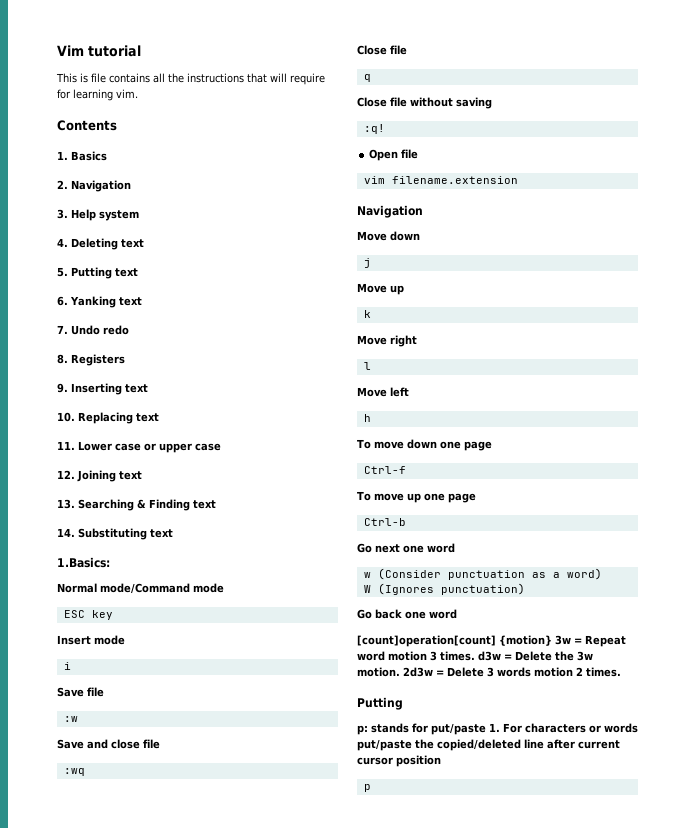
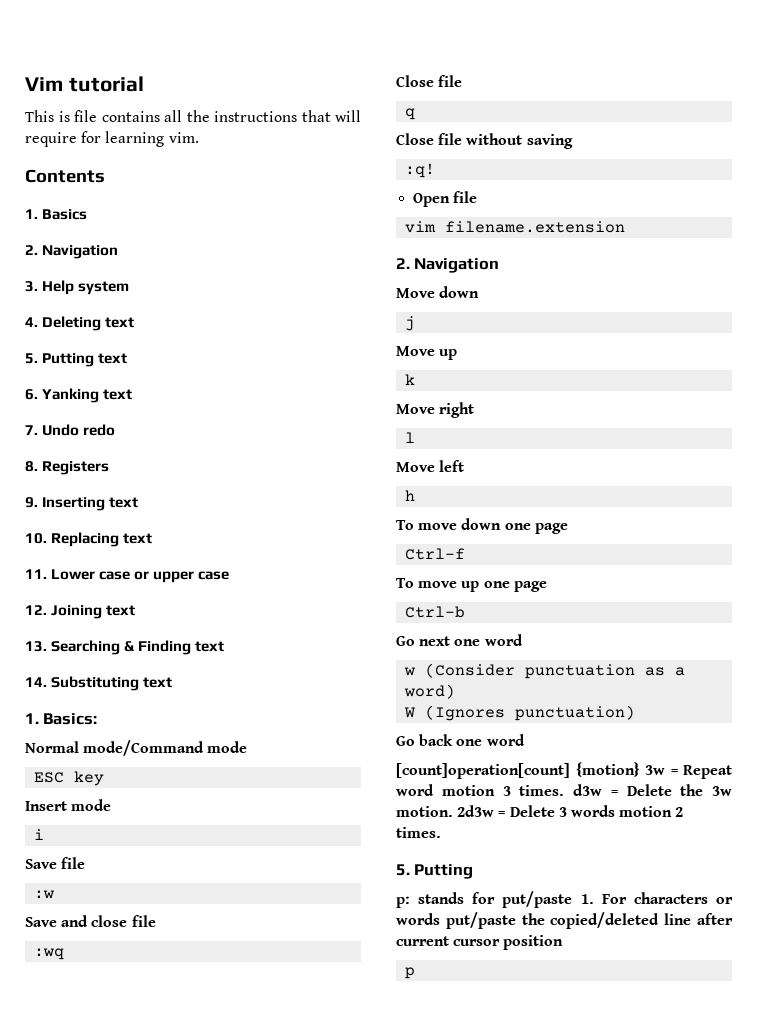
- 1.Basics:
+ 1. Basics:
  vim filename.extension
- Navigation
+ 2. Navigation
  2d3w = Delete 3 words motion 2 times.
- Putting
+ 5. Putting

